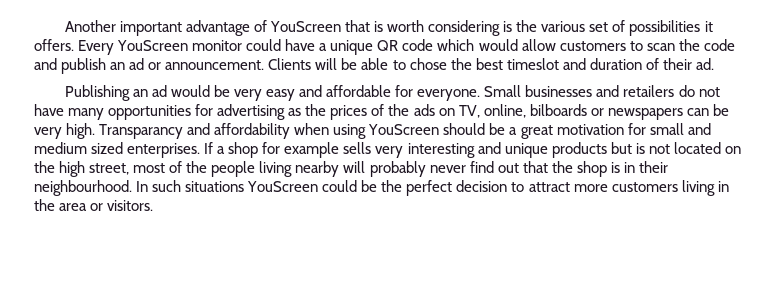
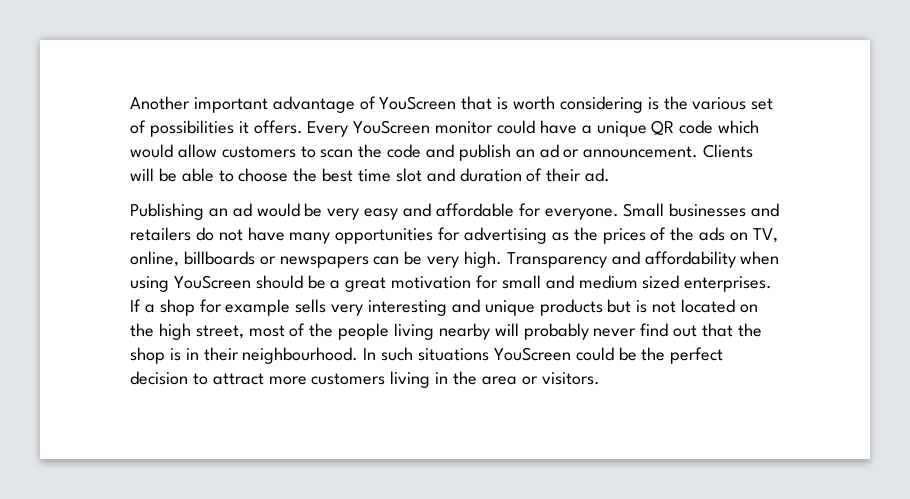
- Clients will be able to chose the best timeslot and duration of their ad.
+ Clients will be able to choose the best time slot and duration of their ad.
- Small businesses and retailers do not have many opportunities for advertising as the prices of the ads on TV, online, bilboards or newspapers can be very high.
+ Small businesses and retailers do not have many opportunities for advertising as the prices of the ads on TV, online, billboards or newspapers can be very high.
- Transparancy and affordability when using YouScreen should be a great motivation for small and medium sized enterprises.
+ Transparency and affordability when using YouScreen should be a great motivation for small and medium sized enterprises.

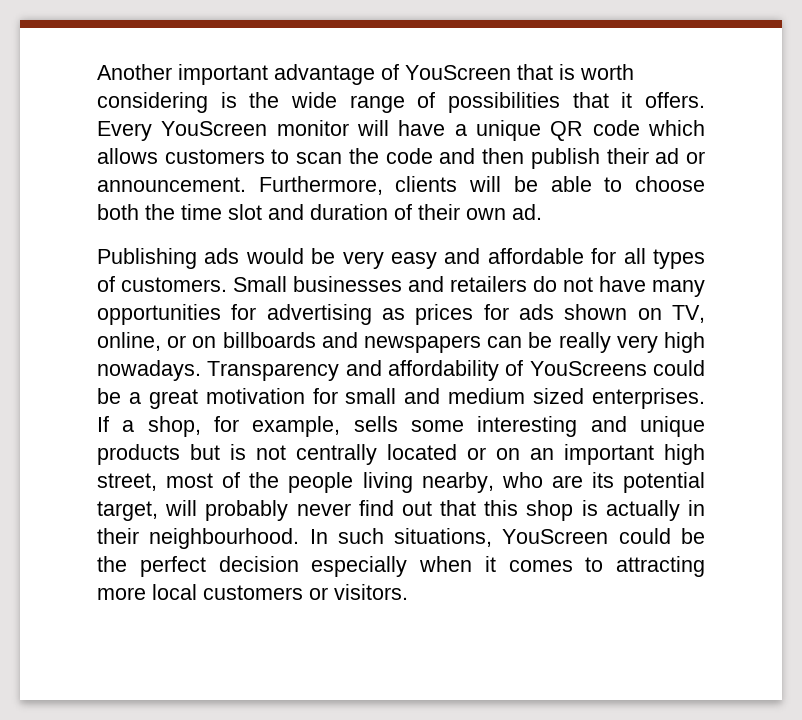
- Another important advantage of YouScreen that is worth considering is the various set of possibilities it offers.
+ Another important advantage of YouScreen that is worth considering is the wide range of possibilities that it offers.
- Every YouScreen monitor could have a unique QR code which would allow customers to scan the code and publish an ad or announcement.
+ Every YouScreen monitor will have a unique QR code which allows customers to scan the code and then publish their ad or announcement.
- Clients will be able to choose the best time slot and duration of their ad.
+ Furthermore, clients will be able to choose both the time slot and duration of their own ad.
- Publishing an ad would be very easy and affordable for everyone.
+ Publishing ads would be very easy and affordable for all types of customers.
- Small businesses and retailers do not have many opportunities for advertising as the prices of the ads on TV, online, billboards or newspapers can be very high. Transparency and affordability when using YouScreen should be a great motivation for small and medium sized enterprises.
+ Small businesses and retailers do not have many opportunities for advertising as prices for ads shown on TV, online, or on billboards and newspapers can be really very high nowadays. Transparency and affordability of YouScreens could be a great motivation for small and medium sized enterprises.
- If a shop for example sells very interesting and unique products but is not located on the high street, most of the people living nearby will probably never find out that the shop is in their neighbourhood.
+ If a shop, for example, sells some interesting and unique products but is not centrally located or on an important high street, most of the people living nearby, who are its potential target, will probably never find out that this shop is actually in their neighbourhood.
- In such situations YouScreen could be the perfect decision to attract more customers living in the area or visitors.
+ In such situations, YouScreen could be the perfect decision especially when it comes to attracting more local customers or visitors.

